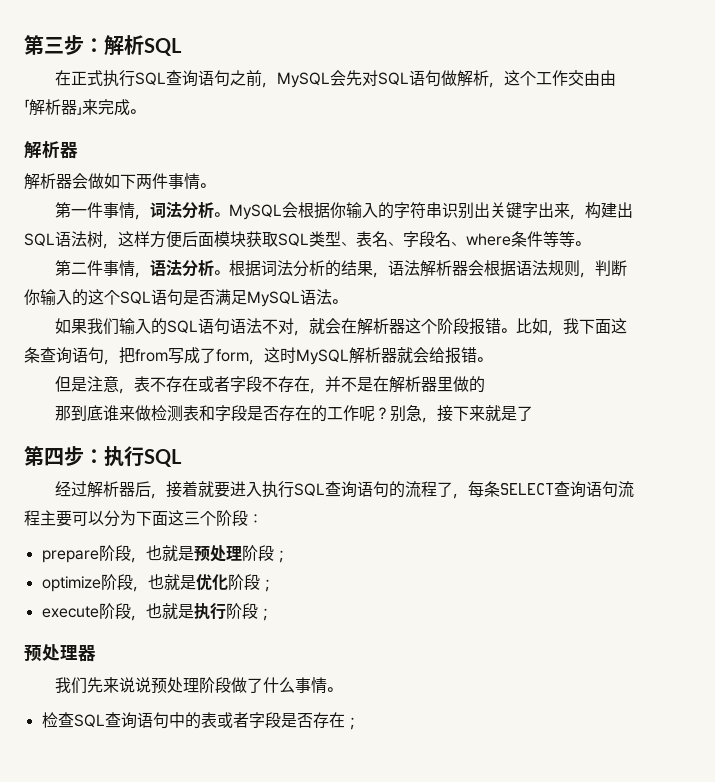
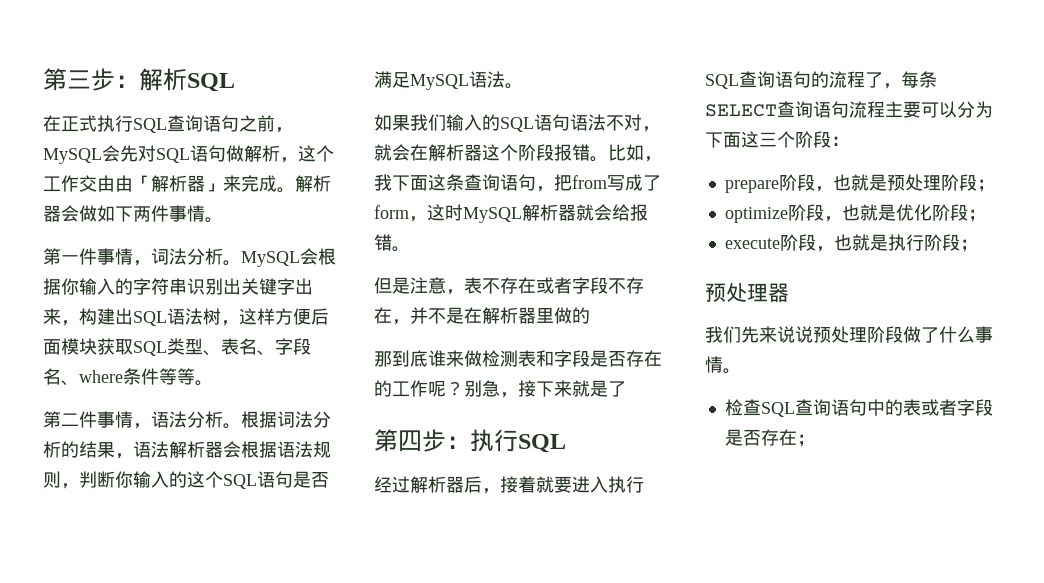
- 在正式执行SQL查询语句之前，MySQL会先对SQL语句做解析，这个工作交由由「解析器」来完成。
- 解析器
- 解析器会做如下两件事情。
+ 在正式执行SQL查询语句之前，MySQL会先对SQL语句做解析，这个工作交由由「解析器」来完成。解析器会做如下两件事情。

